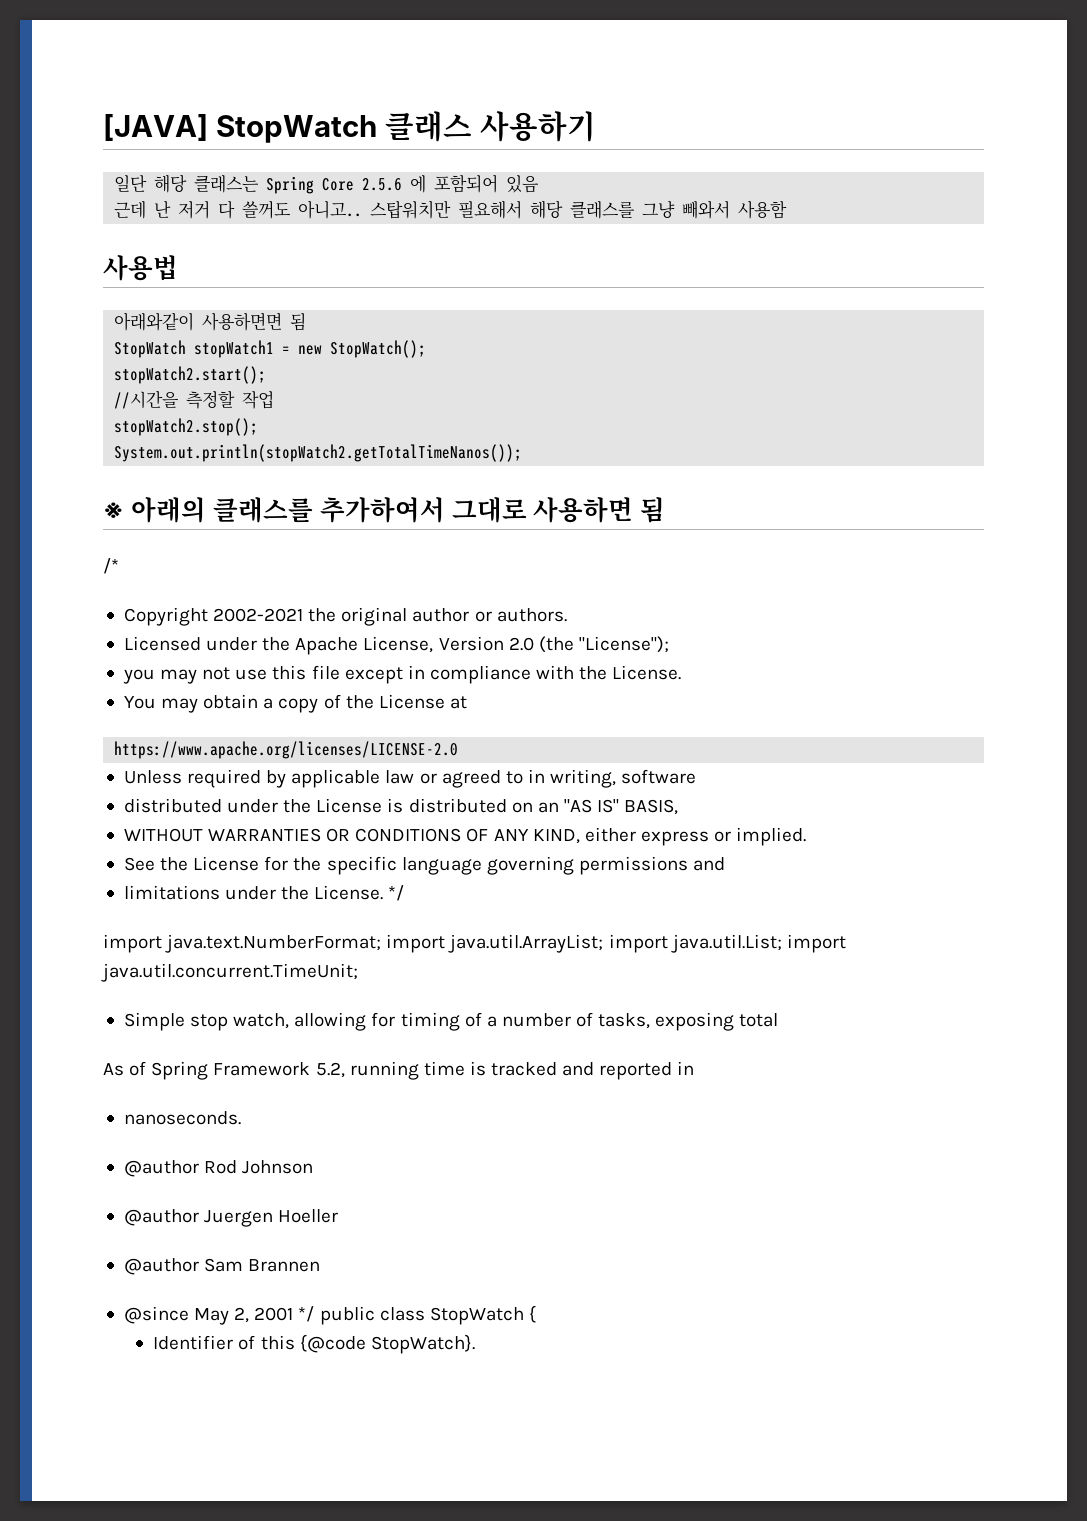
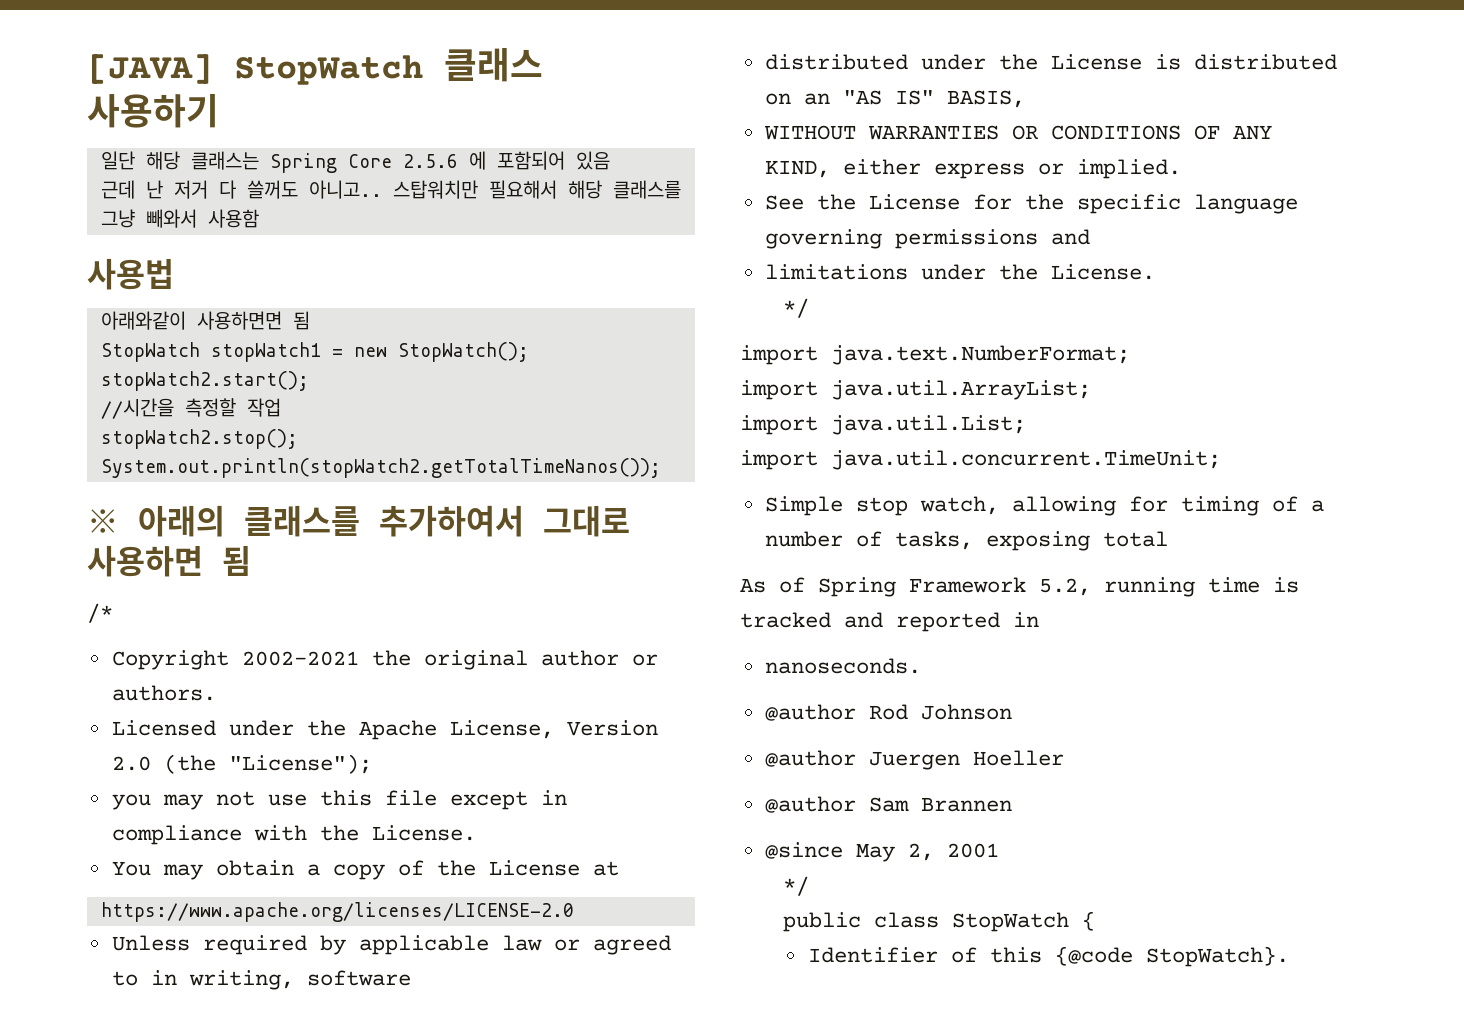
- limitations under the License. */
+ limitations under the License.
+ */
- import java.text.NumberFormat; import java.util.ArrayList; import java.util.List; import java.util.concurrent.TimeUnit;
+ import java.text.NumberFormat;
+ import java.util.ArrayList;
+ import java.util.List;
+ import java.util.concurrent.TimeUnit;
- @since May 2, 2001 */ public class StopWatch {
+ @since May 2, 2001
+ */
+ public class StopWatch {

